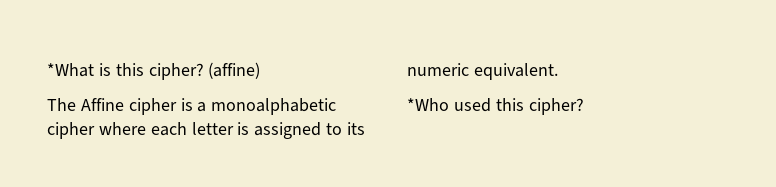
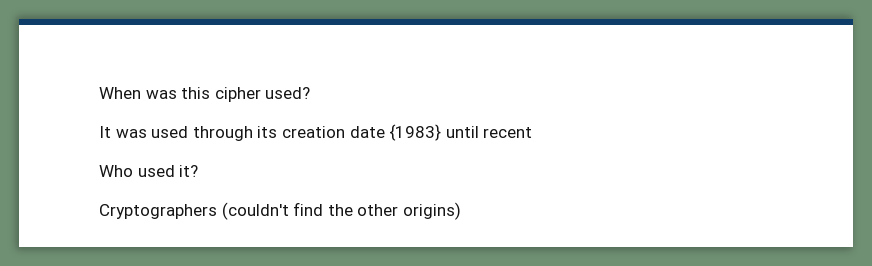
- *What is this cipher? (affine)
- The Affine cipher is a monoalphabetic cipher where each letter is assigned to its numeric equivalent.
- *Who used this cipher?
+ When was this cipher used?
+ It was used through its creation date {1983} until recent
+ Who used it?
+ Cryptographers (couldn't find the other origins)

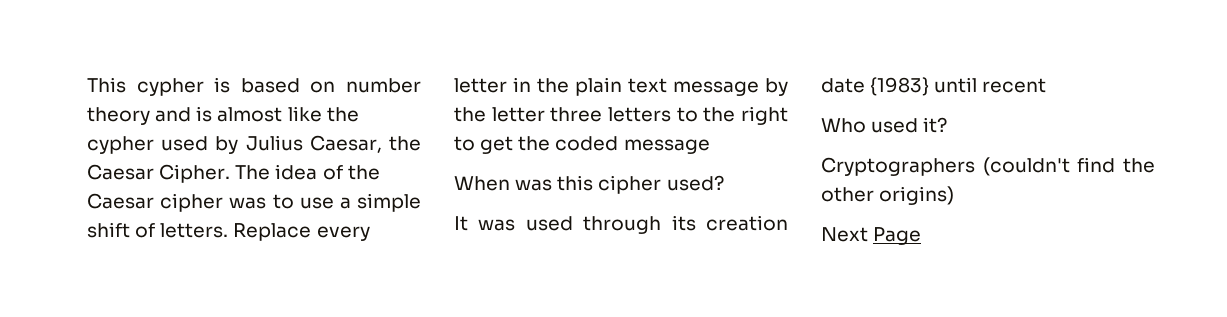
+ This cypher is based on number theory and is almost like the cypher used by Julius Caesar, the Caesar Cipher. The idea of the Caesar cipher was to use a simple shift of letters. Replace every letter in the plain text message by the letter three letters to the right to get the coded message
+ Next Page

